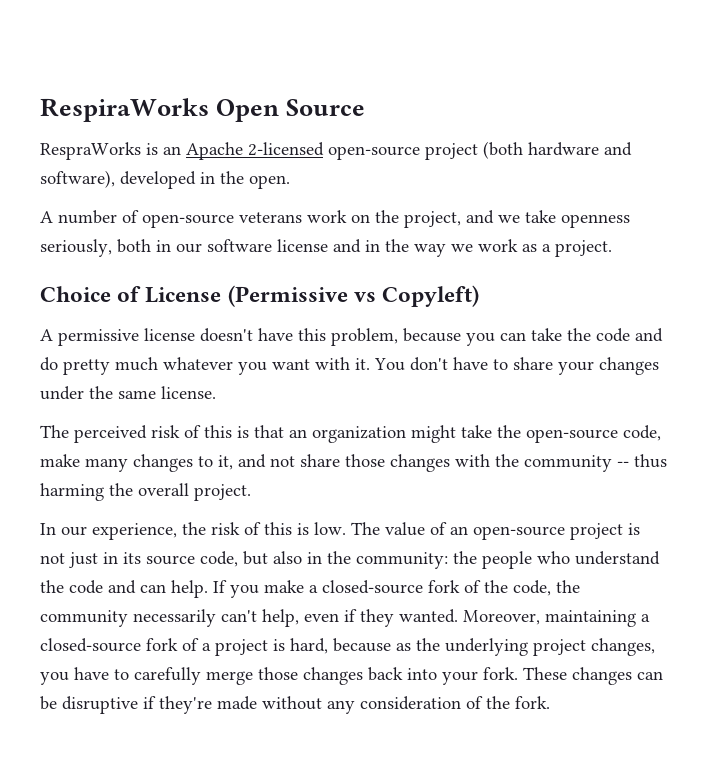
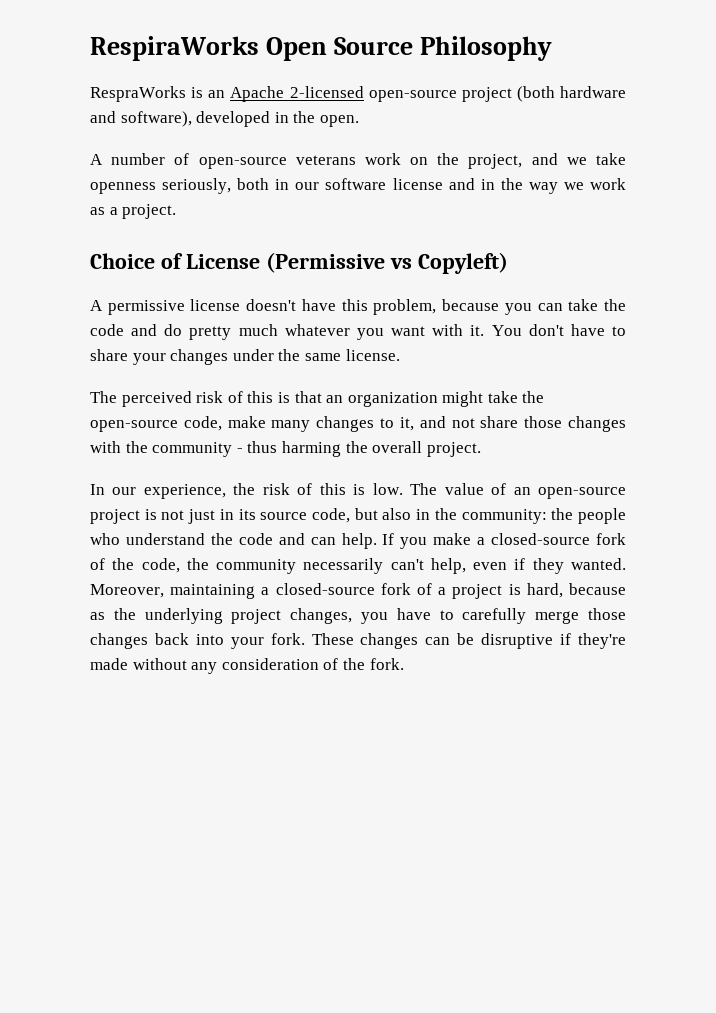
- RespiraWorks Open Source
+ RespiraWorks Open Source Philosophy
- The perceived risk of this is that an organization might take the open-source code, make many changes to it, and not share those changes with the community -- thus harming the overall project.
+ The perceived risk of this is that an organization might take the open-source code, make many changes to it, and not share those changes with the community - thus harming the overall project.

